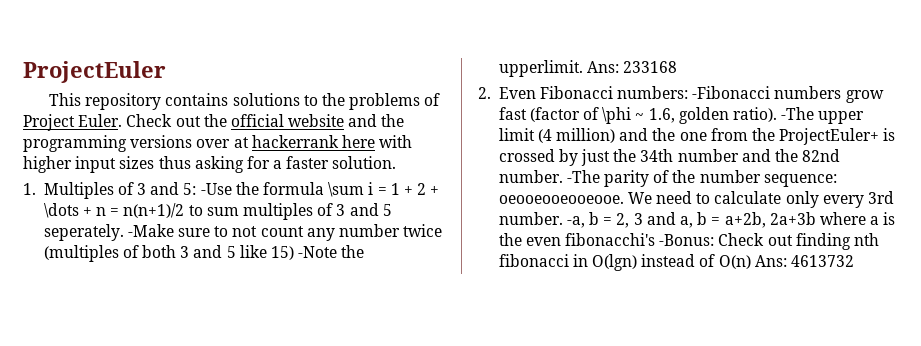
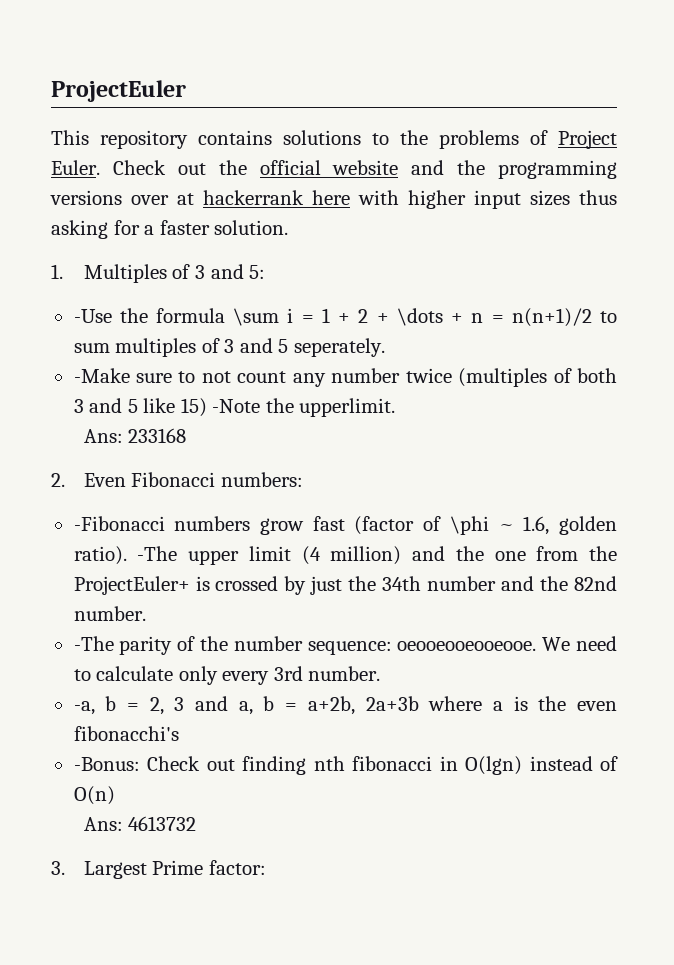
- 1. Multiples of 3 and 5: -Use the formula \sum i = 1 + 2 + \dots + n = n(n+1)/2 to sum multiples of 3 and 5 seperately. -Make sure to not count any number twice (multiples of both 3 and 5 like 15) -Note the upperlimit. Ans: 233168
+ 1. Multiples of 3 and 5:
+ -Use the formula \sum i = 1 + 2 + \dots + n = n(n+1)/2 to sum multiples of 3 and 5 seperately.
+ -Make sure to not count any number twice (multiples of both 3 and 5 like 15) -Note the upperlimit.
+ Ans: 233168
- 2. Even Fibonacci numbers: -Fibonacci numbers grow fast (factor of \phi ~ 1.6, golden ratio).
+ 2. Even Fibonacci numbers:
+ -Fibonacci numbers grow fast (factor of \phi ~ 1.6, golden ratio).
- -The upper limit (4 million) and the one from the ProjectEuler+ is crossed by just the 34th number and the 82nd number. -The parity of the number sequence: oeooeooeooeooe.
+ -The upper limit (4 million) and the one from the ProjectEuler+ is crossed by just the 34th number and the 82nd number.
+ -The parity of the number sequence: oeooeooeooeooe.
- We need to calculate only every 3rd number. -a, b = 2, 3 and a, b = a+2b, 2a+3b where a is the even fibonacchi's -Bonus: Check out finding nth fibonacci in O(lgn) instead of O(n) Ans: 4613732
+ We need to calculate only every 3rd number.
+ -a, b = 2, 3 and a, b = a+2b, 2a+3b where a is the even fibonacchi's
+ -Bonus: Check out finding nth fibonacci in O(lgn) instead of O(n)
+ Ans: 4613732
+ 3. Largest Prime factor:

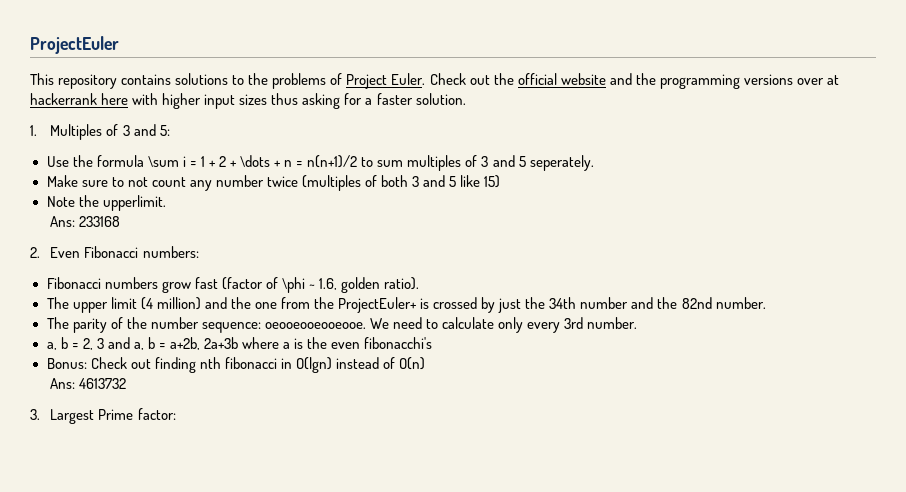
- -Use the formula \sum i = 1 + 2 + \dots + n = n(n+1)/2 to sum multiples of 3 and 5 seperately.
+ Use the formula \sum i = 1 + 2 + \dots + n = n(n+1)/2 to sum multiples of 3 and 5 seperately.
- -Make sure to not count any number twice (multiples of both 3 and 5 like 15) -Note the upperlimit.
+ Make sure to not count any number twice (multiples of both 3 and 5 like 15)
+ Note the upperlimit.
- -Fibonacci numbers grow fast (factor of \phi ~ 1.6, golden ratio). -The upper limit (4 million) and the one from the ProjectEuler+ is crossed by just the 34th number and the 82nd number.
+ Fibonacci numbers grow fast (factor of \phi ~ 1.6, golden ratio).
+ The upper limit (4 million) and the one from the ProjectEuler+ is crossed by just the 34th number and the 82nd number.
- -The parity of the number sequence: oeooeooeooeooe.
+ The parity of the number sequence: oeooeooeooeooe.
- -a, b = 2, 3 and a, b = a+2b, 2a+3b where a is the even fibonacchi's
+ a, b = 2, 3 and a, b = a+2b, 2a+3b where a is the even fibonacchi's
- -Bonus: Check out finding nth fibonacci in O(lgn) instead of O(n)
+ Bonus: Check out finding nth fibonacci in O(lgn) instead of O(n)

